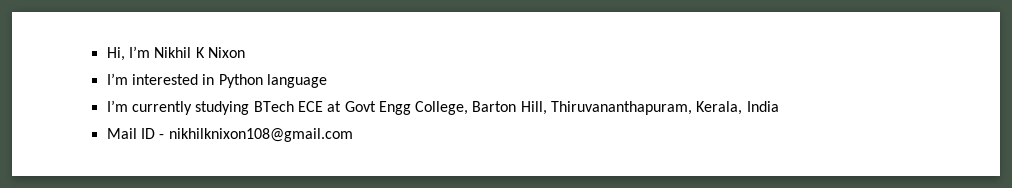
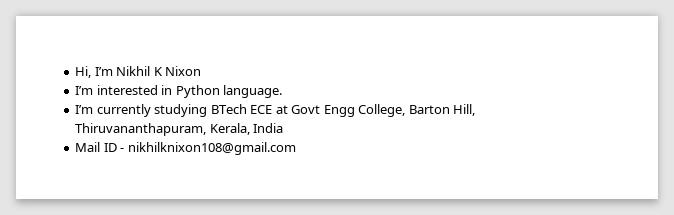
- I’m interested in Python language
+ I’m interested in Python language.

